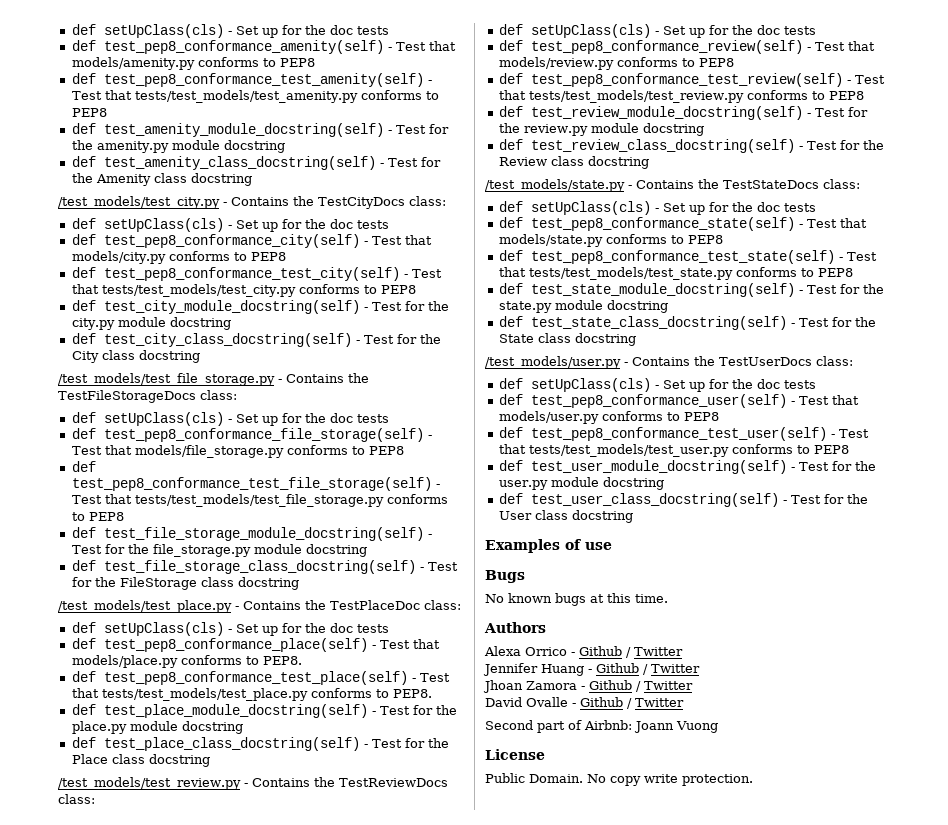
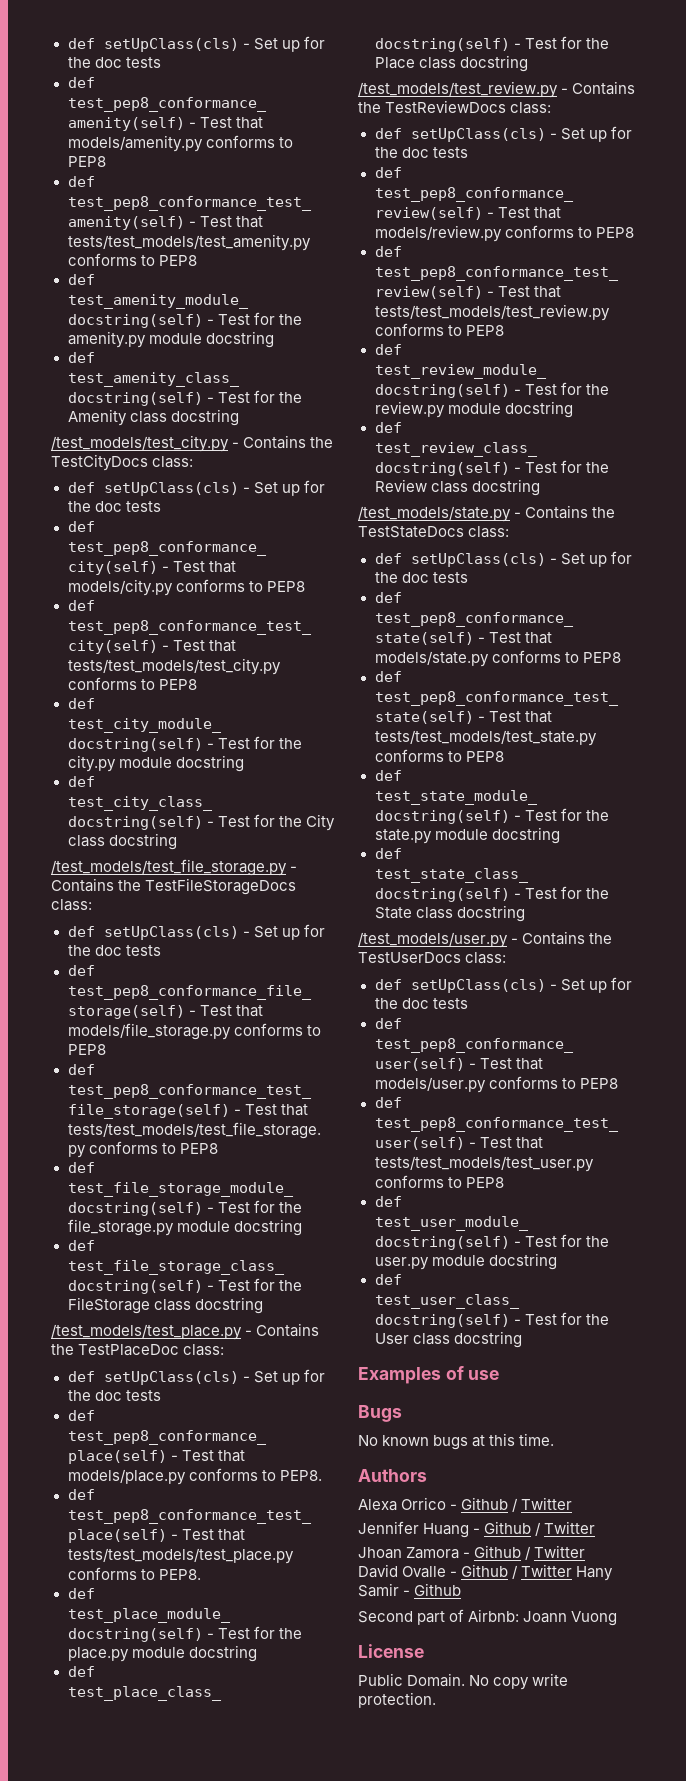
- David Ovalle - Github / Twitter
+ David Ovalle - Github / Twitter Hany Samir - Github

